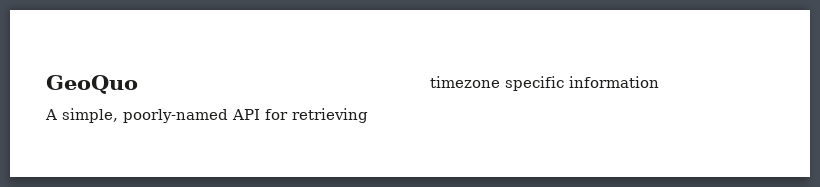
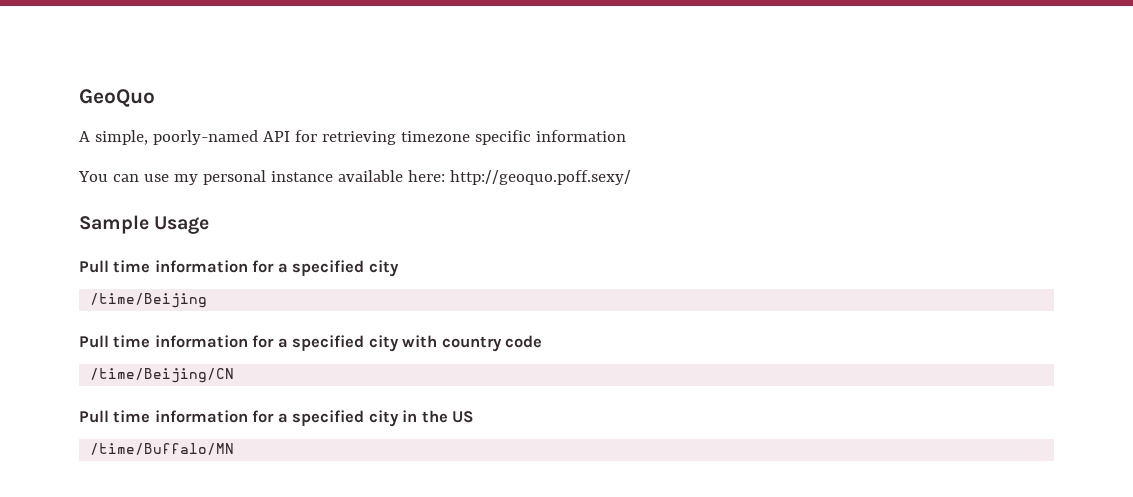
+ You can use my personal instance available here: http://geoquo.poff.sexy/
+ Sample Usage
+ Pull time information for a specified city
+ /time/Beijing
+ Pull time information for a specified city with country code
+ /time/Beijing/CN
+ Pull time information for a specified city in the US
+ /time/Buffalo/MN

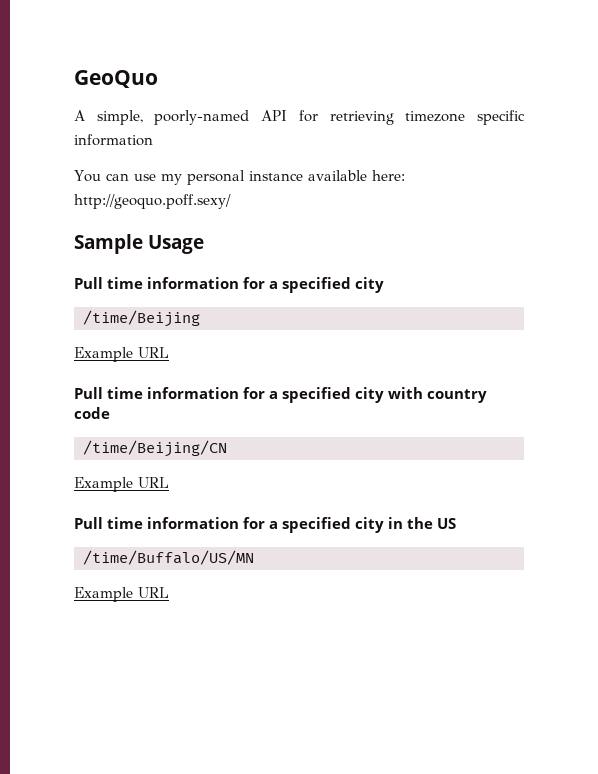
  /time/Beijing
+ Example URL
  /time/Beijing/CN
+ Example URL
- /time/Buffalo/MN
+ /time/Buffalo/US/MN
+ Example URL

